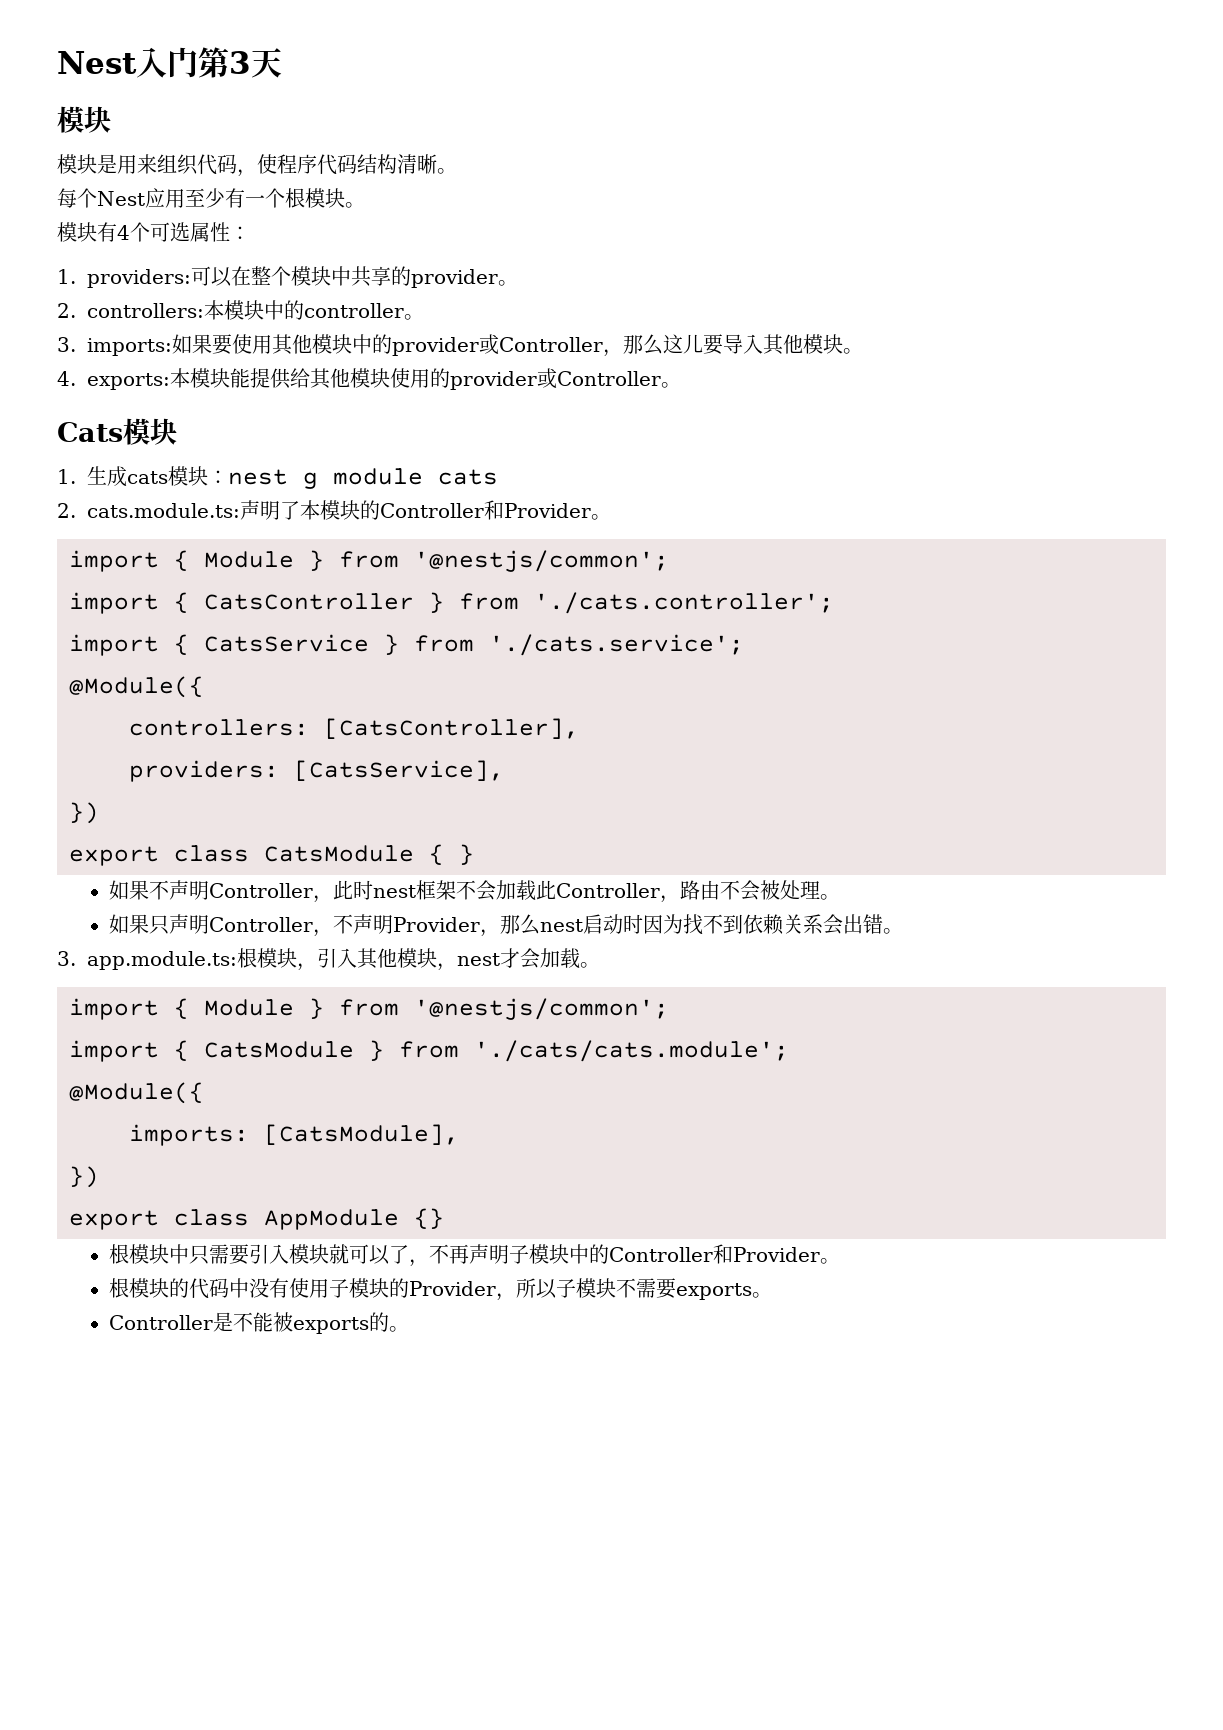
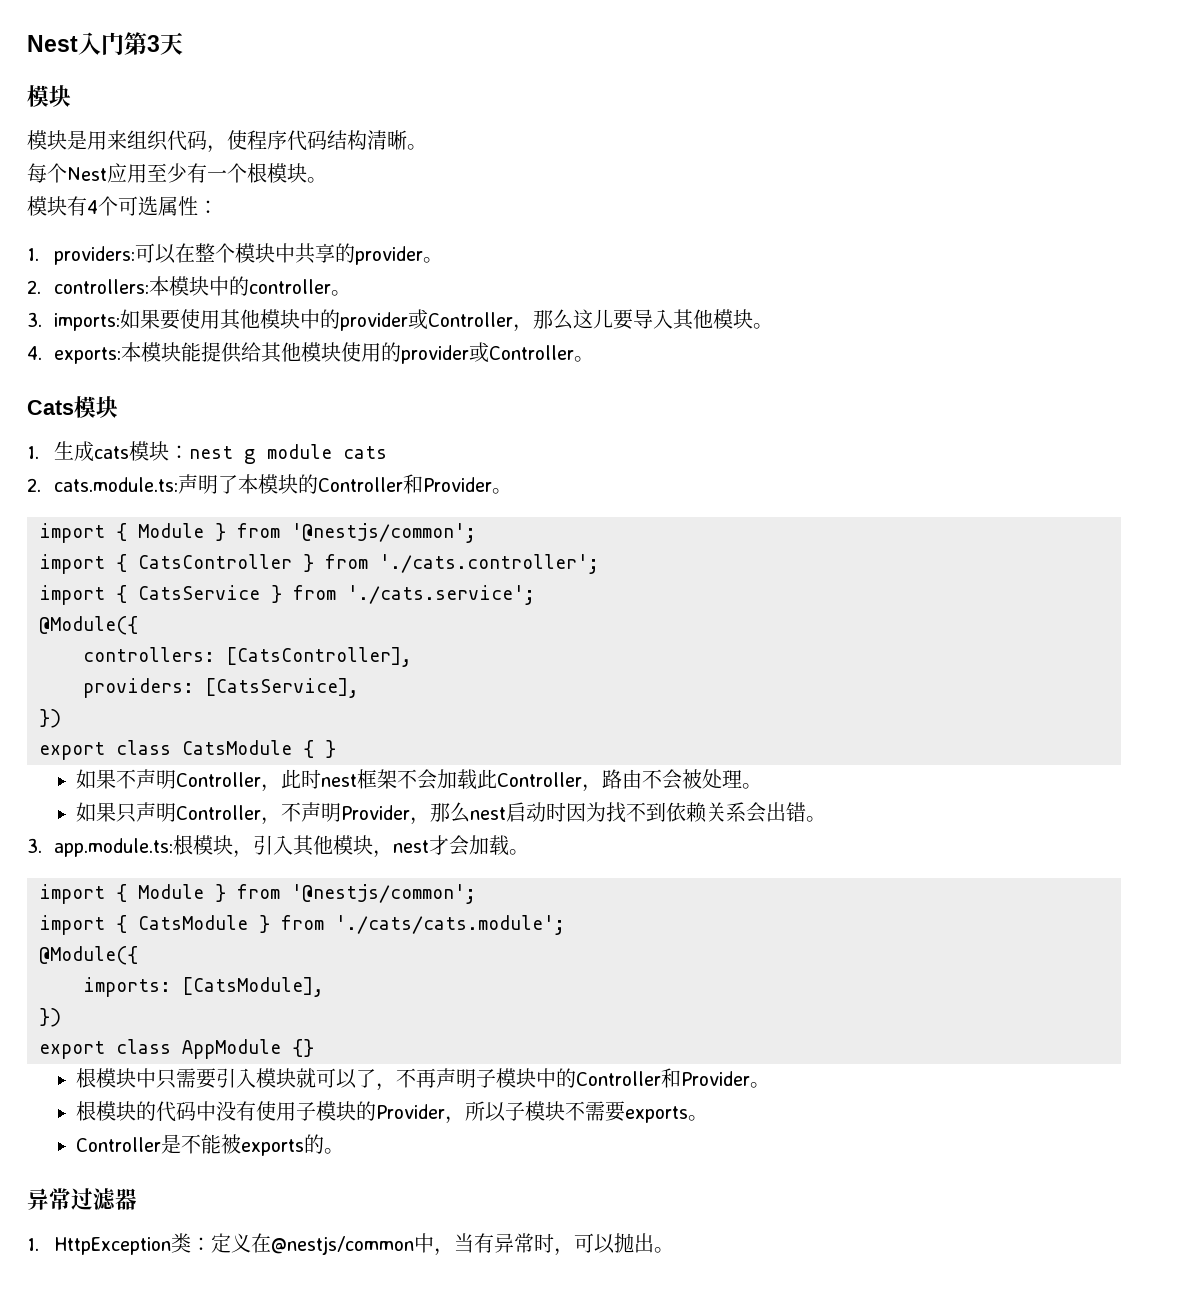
+ 异常过滤器
+ 1. HttpException类：定义在@nestjs/common中，当有异常时，可以抛出。

